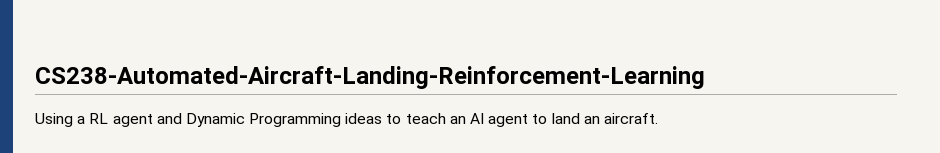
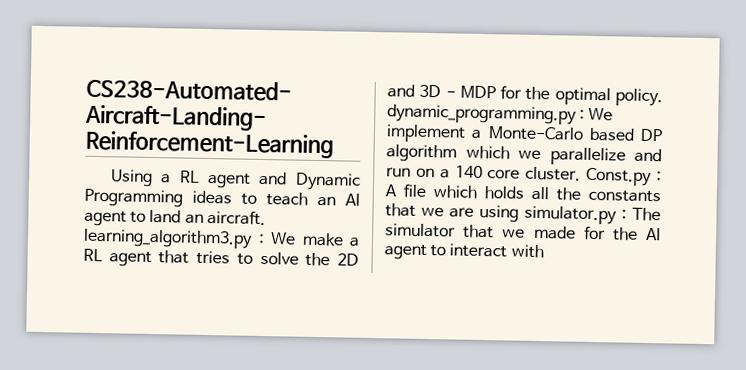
- Using a RL agent and Dynamic Programming ideas to teach an AI agent to land an aircraft.
+ Using a RL agent and Dynamic Programming ideas to teach an AI agent to land an aircraft. learning_algorithm3.py : We make a RL agent that tries to solve the 2D and 3D - MDP for the optimal policy. dynamic_programming.py : We implement a Monte-Carlo based DP algorithm which we parallelize and run on a 140 core cluster. Const.py : A file which holds all the constants that we are using simulator.py : The simulator that we made for the AI agent to interact with

